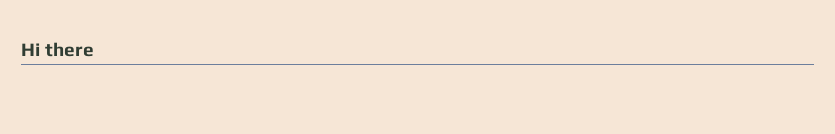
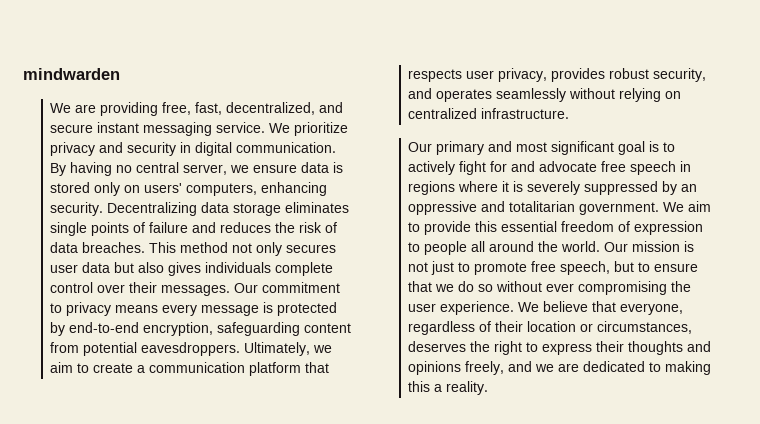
- Hi there
+ mindwarden
+ We are providing free, fast, decentralized, and secure instant messaging service. We prioritize privacy and security in digital communication. By having no central server, we ensure data is stored only on users' computers, enhancing security. Decentralizing data storage eliminates single points of failure and reduces the risk of data breaches. This method not only secures user data but also gives individuals complete control over their messages. Our commitment to privacy means every message is protected by end-to-end encryption, safeguarding content from potential eavesdroppers. Ultimately, we aim to create a communication platform that respects user privacy, provides robust security, and operates seamlessly without relying on centralized infrastructure.
+ Our primary and most significant goal is to actively fight for and advocate free speech in regions where it is severely suppressed by an oppressive and totalitarian government. We aim to provide this essential freedom of expression to people all around the world. Our mission is not just to promote free speech, but to ensure that we do so without ever compromising the user experience. We believe that everyone, regardless of their location or circumstances, deserves the right to express their thoughts and opinions freely, and we are dedicated to making this a reality.

